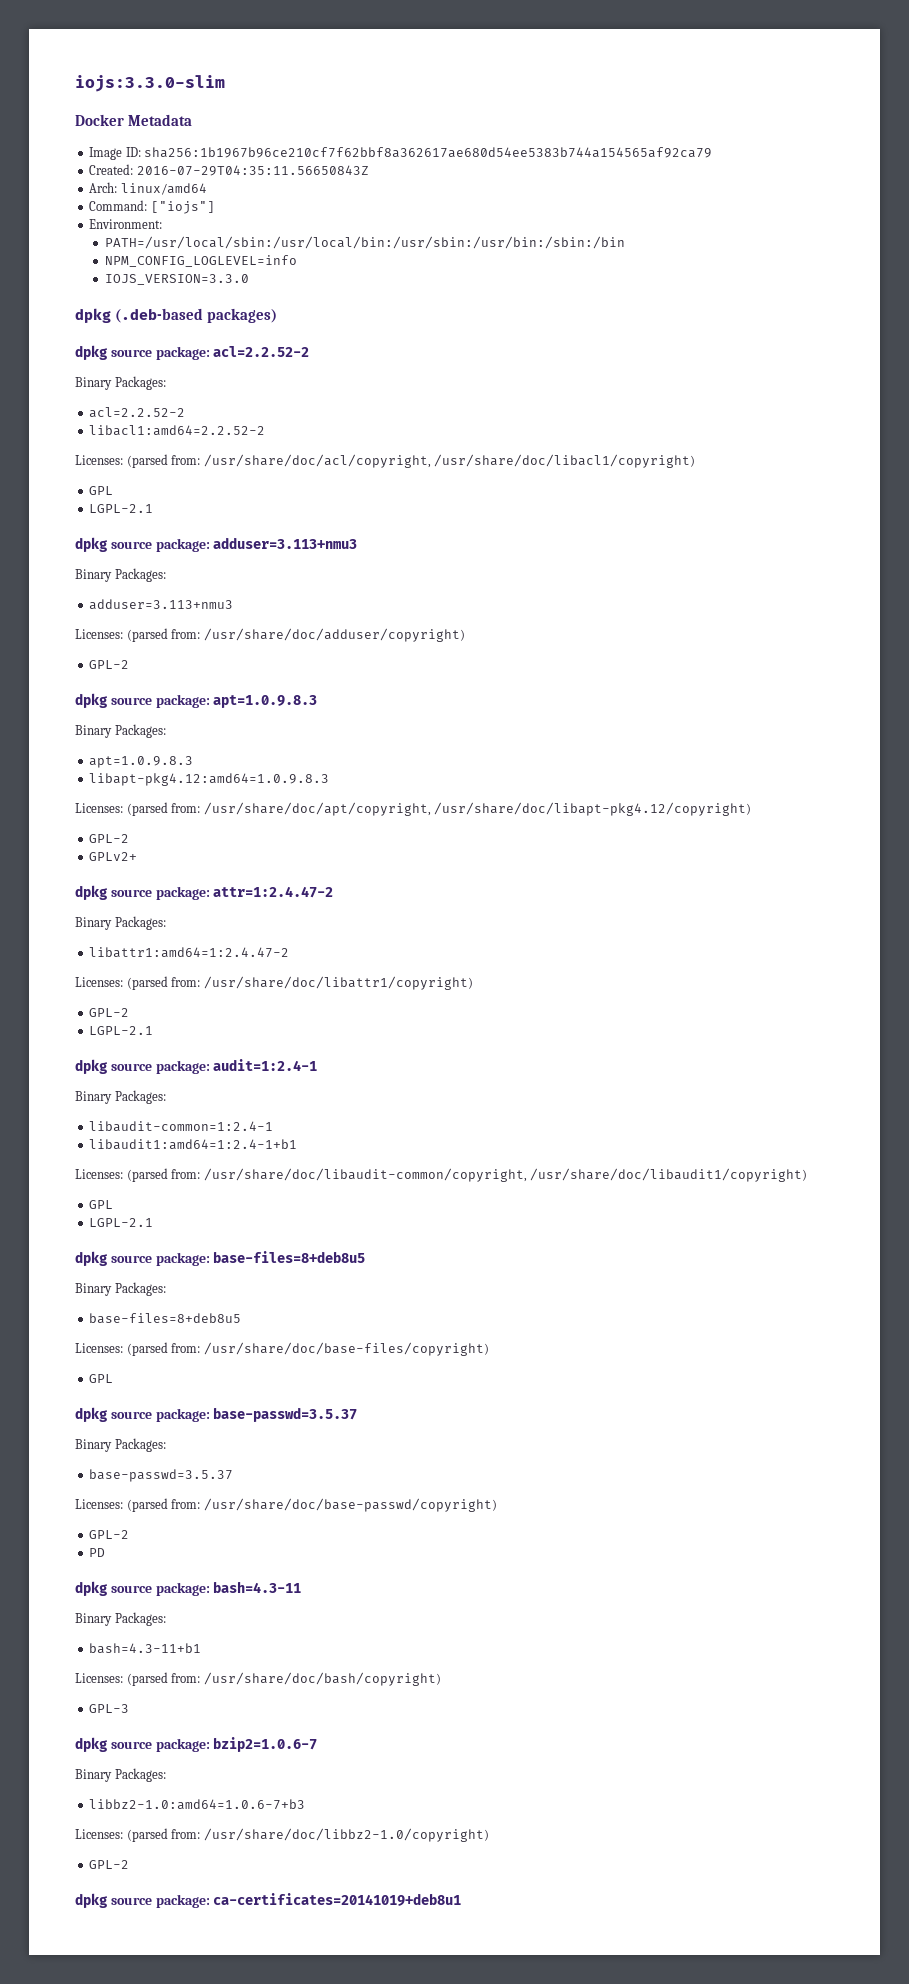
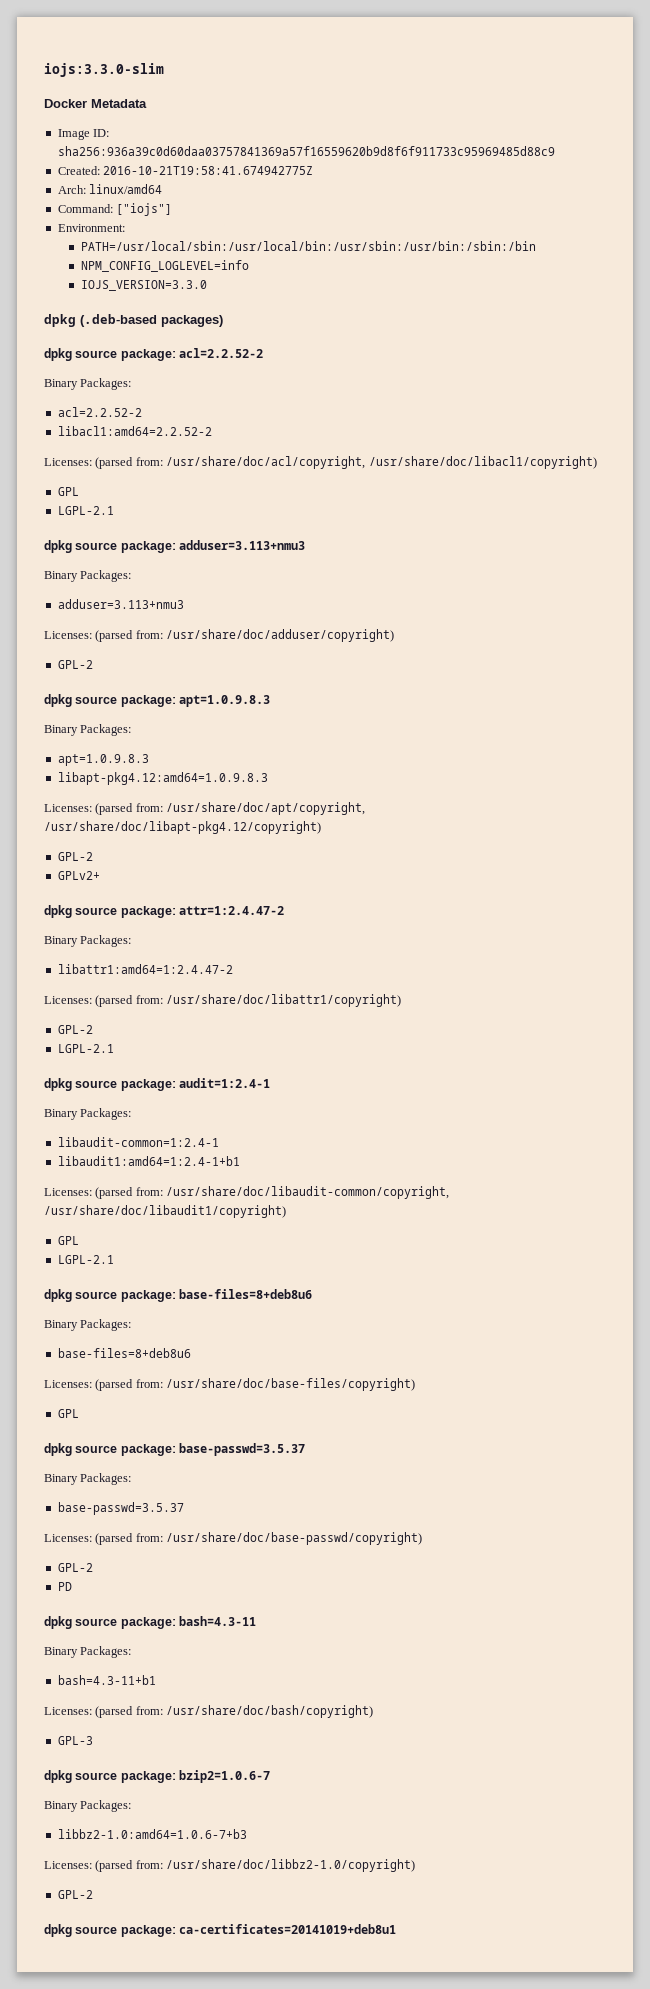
- Image ID: sha256:1b1967b96ce210cf7f62bbf8a362617ae680d54ee5383b744a154565af92ca79
+ Image ID: sha256:936a39c0d60daa03757841369a57f16559620b9d8f6f911733c95969485d88c9
- Created: 2016-07-29T04:35:11.56650843Z
+ Created: 2016-10-21T19:58:41.674942775Z
- dpkg source package: base-files=8+deb8u5
+ dpkg source package: base-files=8+deb8u6
  Binary Packages:
- base-files=8+deb8u5
+ base-files=8+deb8u6

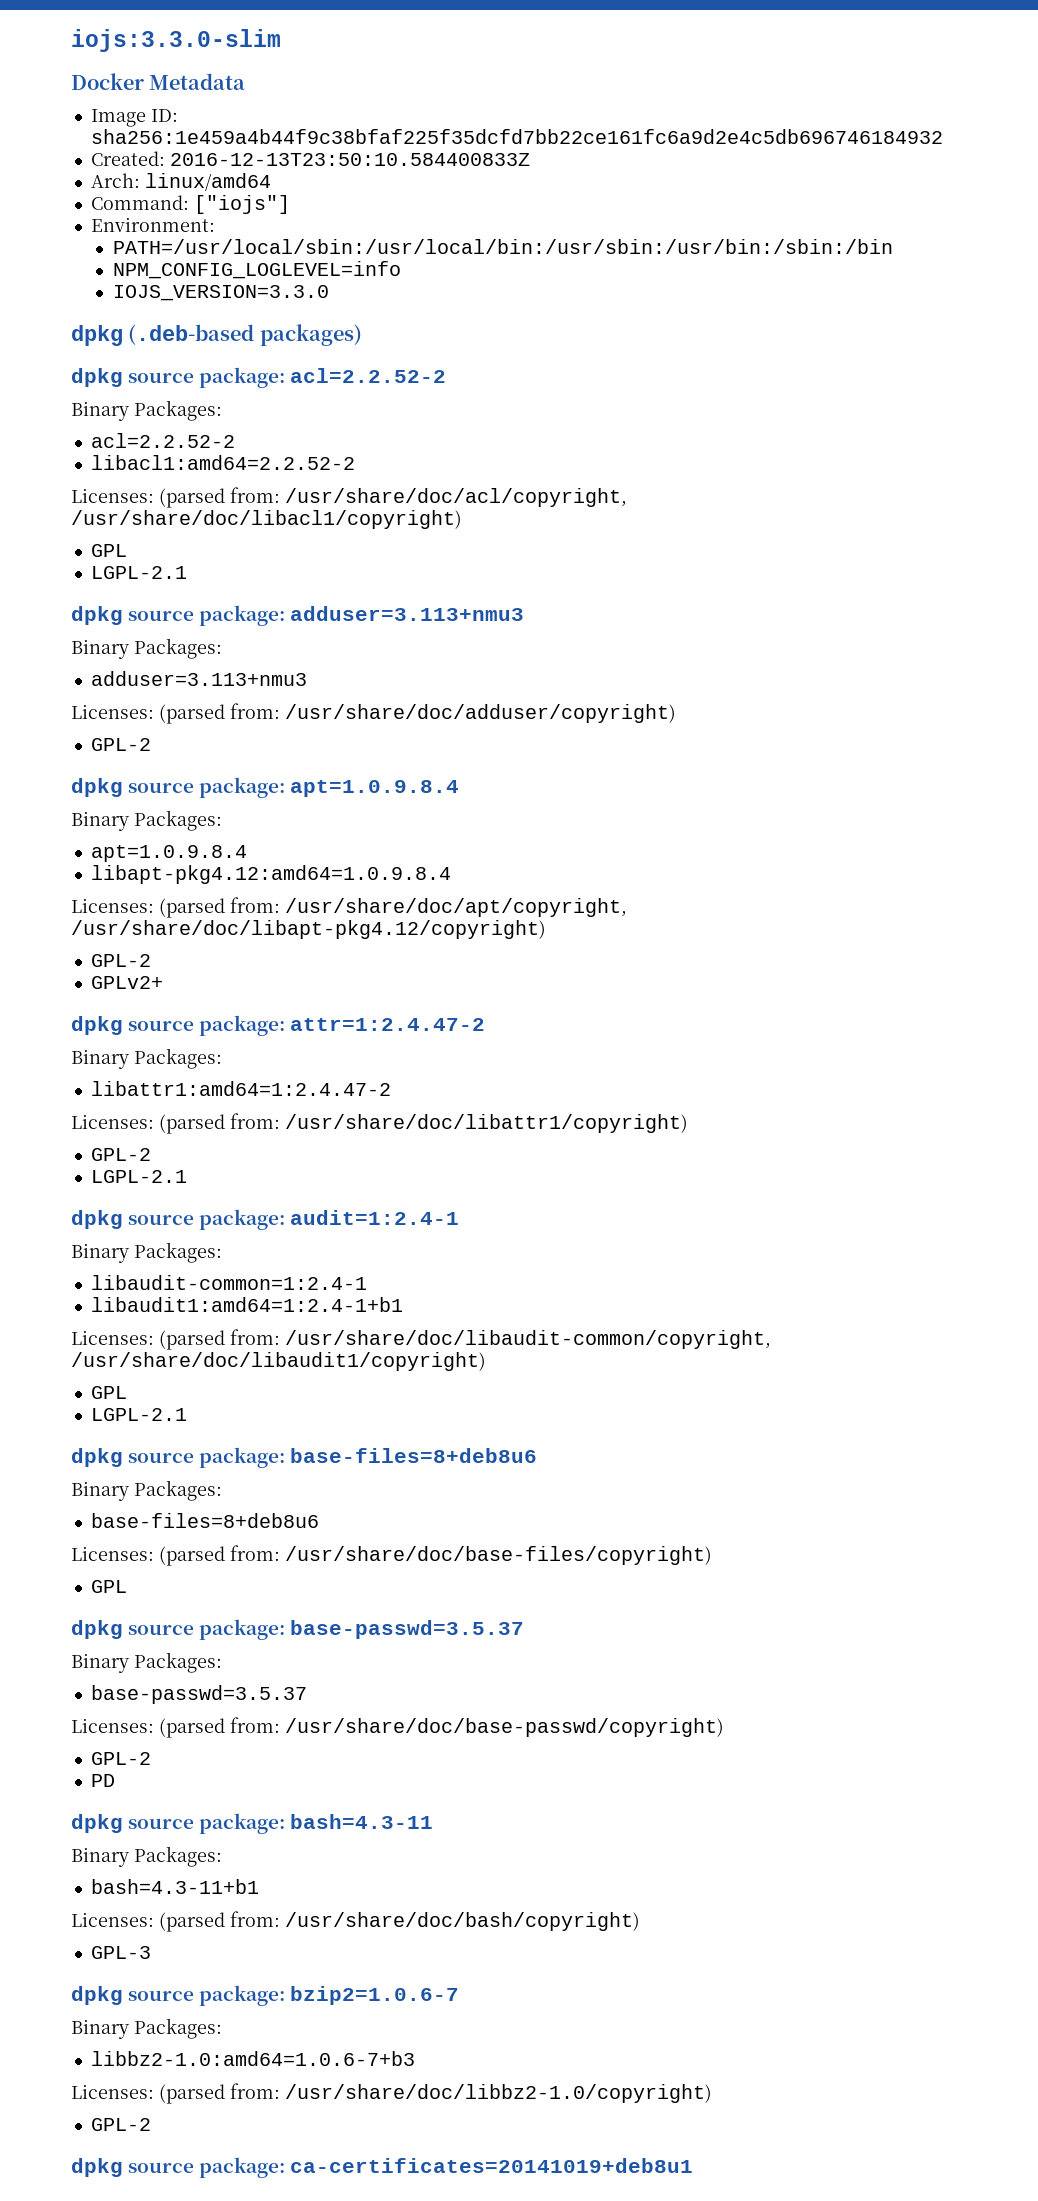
- Image ID: sha256:936a39c0d60daa03757841369a57f16559620b9d8f6f911733c95969485d88c9
+ Image ID: sha256:1e459a4b44f9c38bfaf225f35dcfd7bb22ce161fc6a9d2e4c5db696746184932
- Created: 2016-10-21T19:58:41.674942775Z
+ Created: 2016-12-13T23:50:10.584400833Z
- dpkg source package: apt=1.0.9.8.3
+ dpkg source package: apt=1.0.9.8.4
  Binary Packages:
- apt=1.0.9.8.3
- libapt-pkg4.12:amd64=1.0.9.8.3
+ apt=1.0.9.8.4
+ libapt-pkg4.12:amd64=1.0.9.8.4

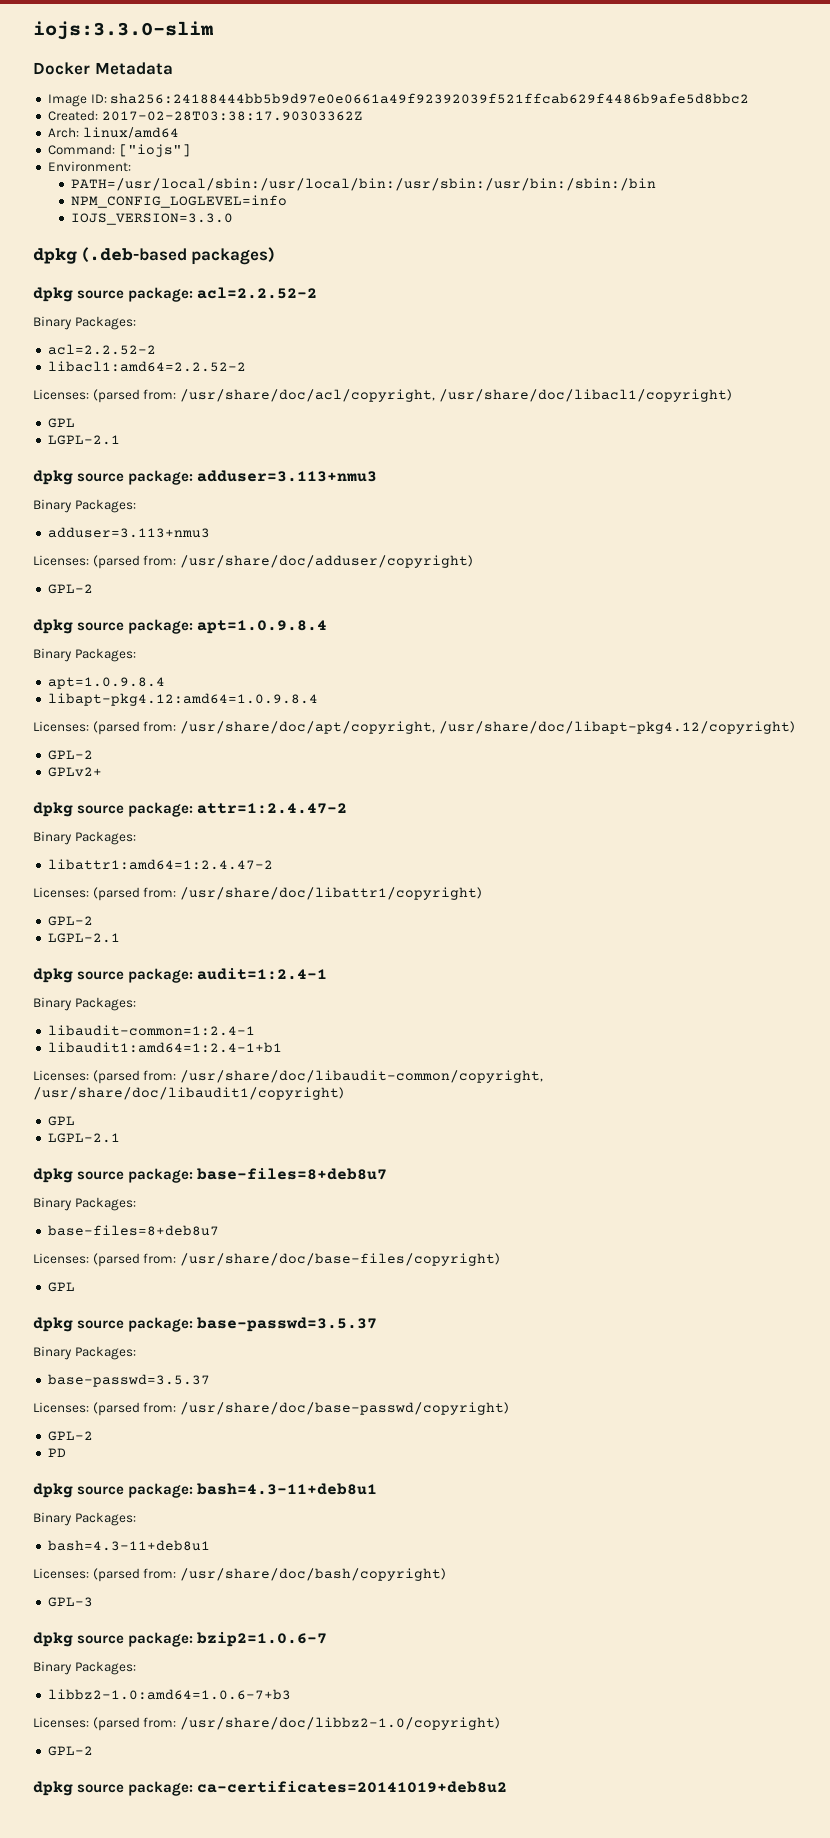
- Image ID: sha256:1e459a4b44f9c38bfaf225f35dcfd7bb22ce161fc6a9d2e4c5db696746184932
+ Image ID: sha256:24188444bb5b9d97e0e0661a49f92392039f521ffcab629f4486b9afe5d8bbc2
- Created: 2016-12-13T23:50:10.584400833Z
+ Created: 2017-02-28T03:38:17.90303362Z
- dpkg source package: base-files=8+deb8u6
+ dpkg source package: base-files=8+deb8u7
  Binary Packages:
- base-files=8+deb8u6
+ base-files=8+deb8u7
- dpkg source package: bash=4.3-11
+ dpkg source package: bash=4.3-11+deb8u1
  Binary Packages:
- bash=4.3-11+b1
+ bash=4.3-11+deb8u1
- dpkg source package: ca-certificates=20141019+deb8u1
+ dpkg source package: ca-certificates=20141019+deb8u2

